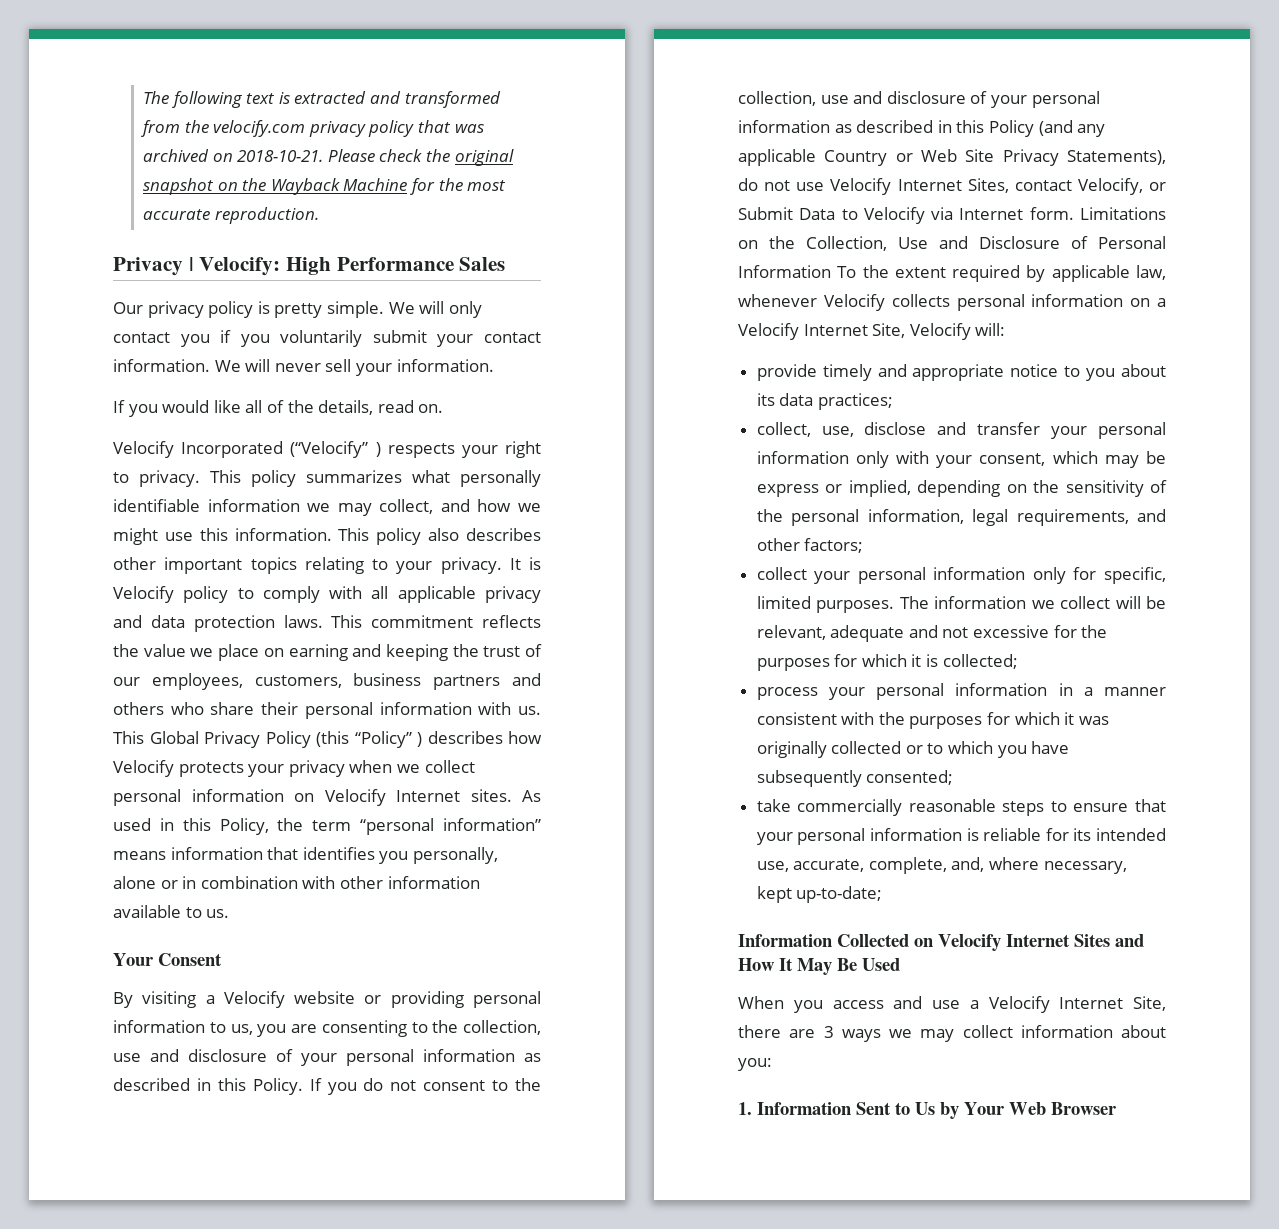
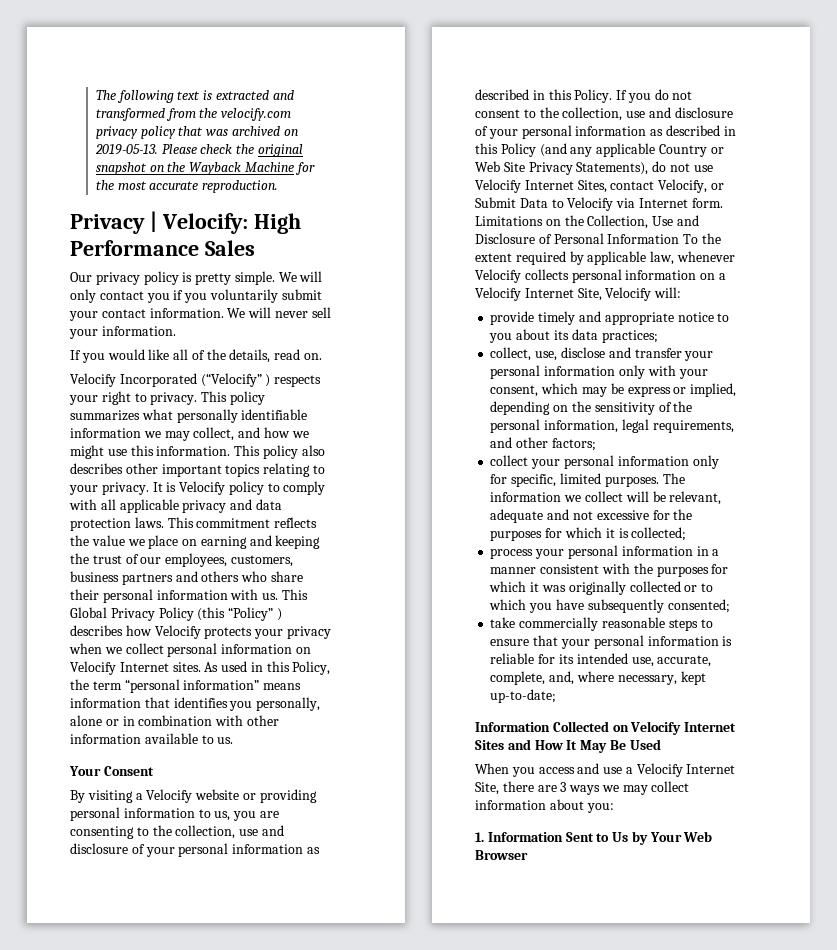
- The following text is extracted and transformed from the velocify.com privacy policy that was archived on 2018-10-21.
+ The following text is extracted and transformed from the velocify.com privacy policy that was archived on 2019-05-13.

